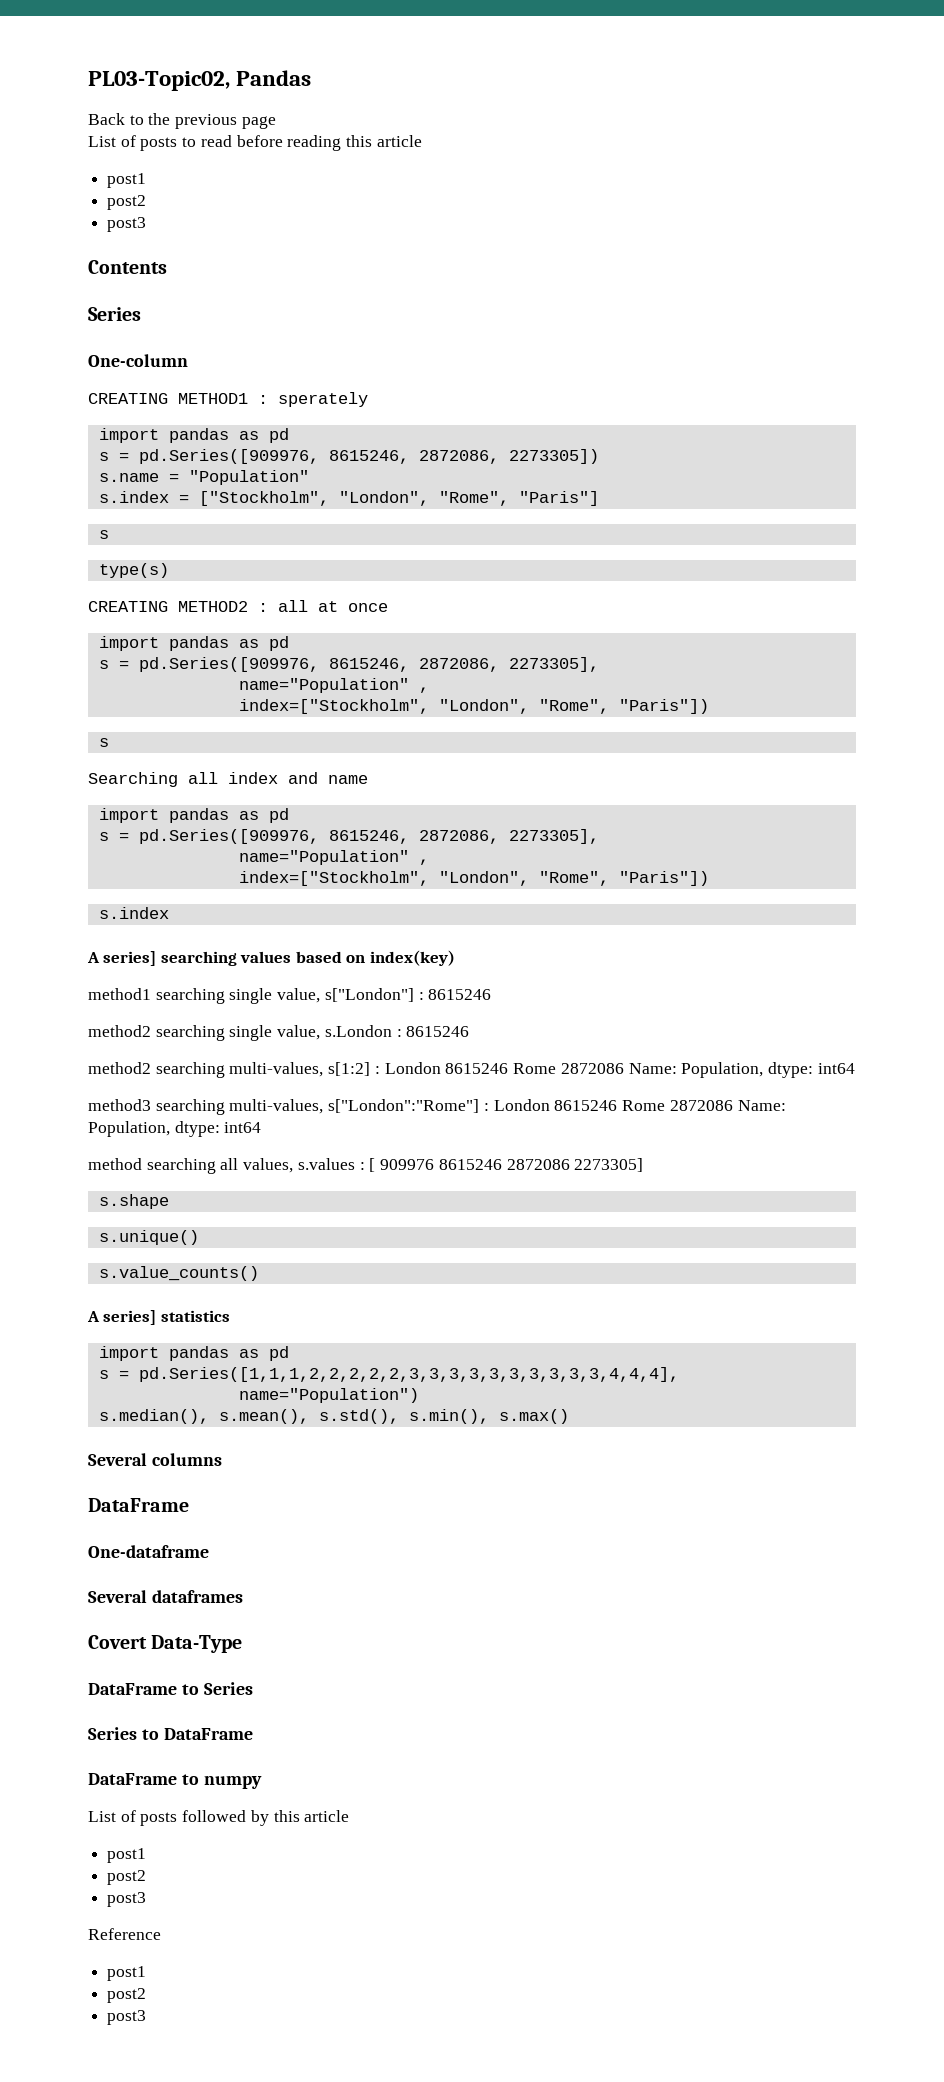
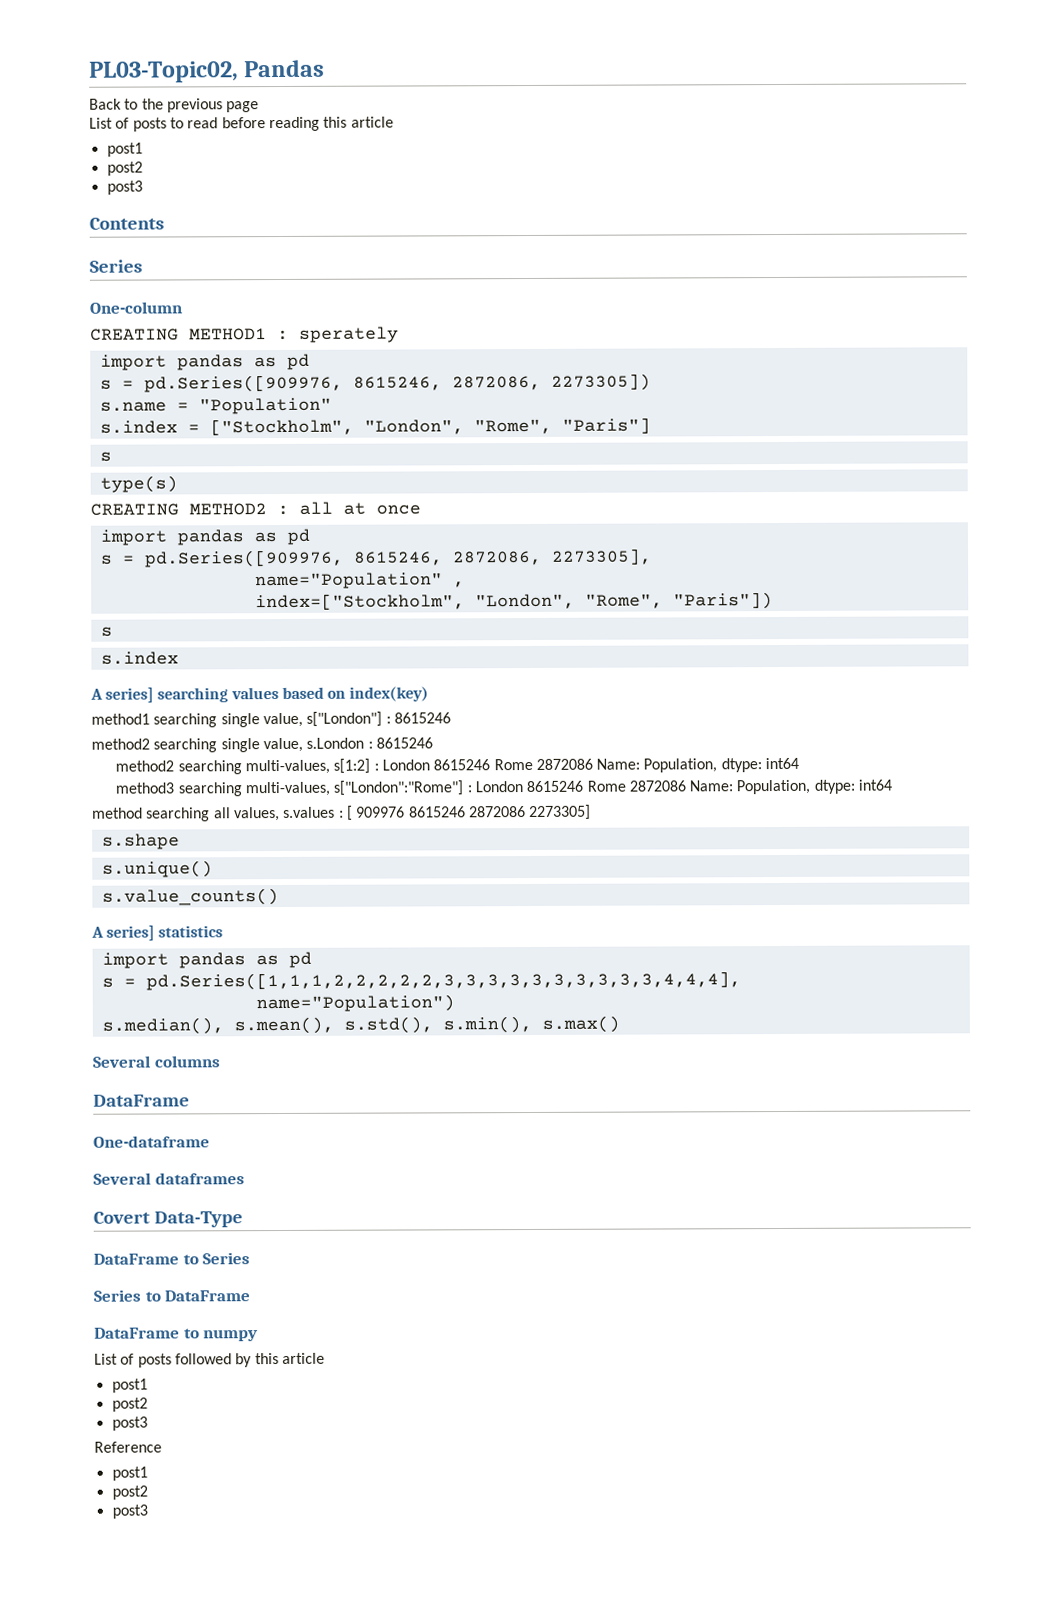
- Searching all index and name
- import pandas as pd
- s = pd.Series([909976, 8615246, 2872086, 2273305],
- name="Population" ,
- index=["Stockholm", "London", "Rome", "Paris"])

